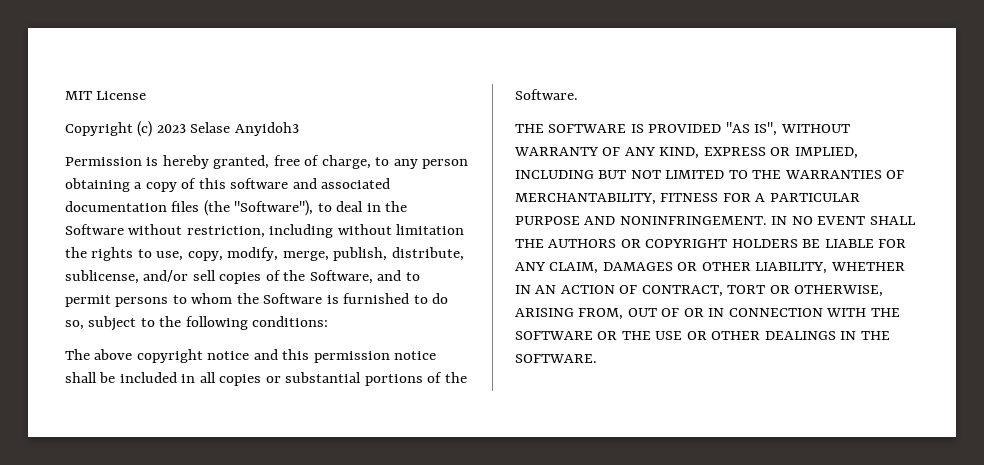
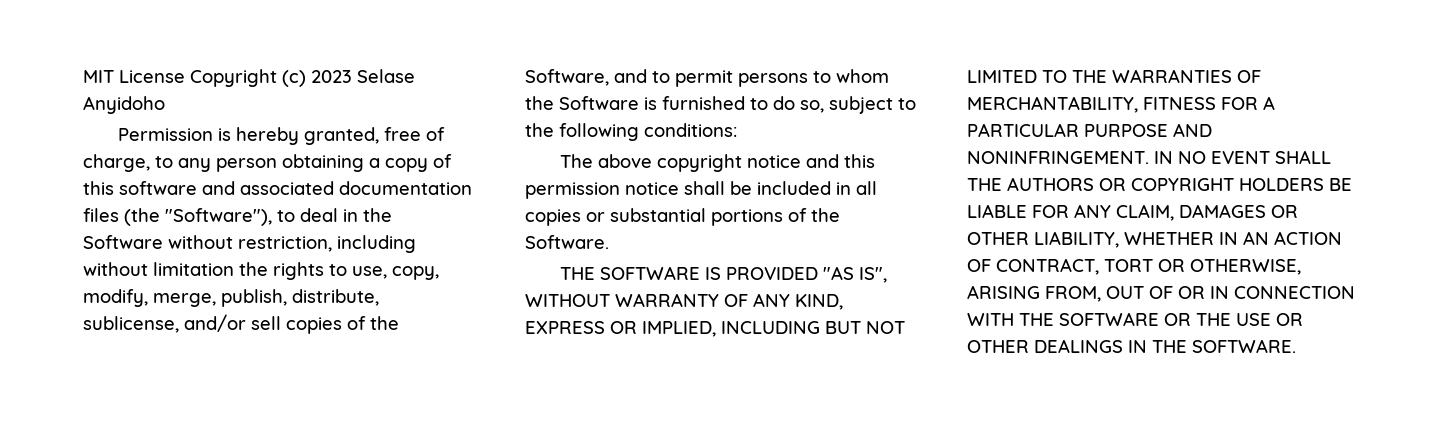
- MIT License
- Copyright (c) 2023 Selase Anyidoh3
+ MIT License Copyright (c) 2023 Selase Anyidoho

